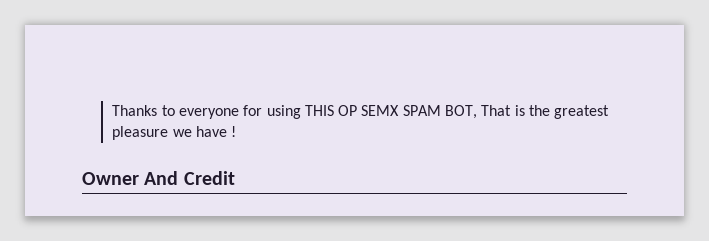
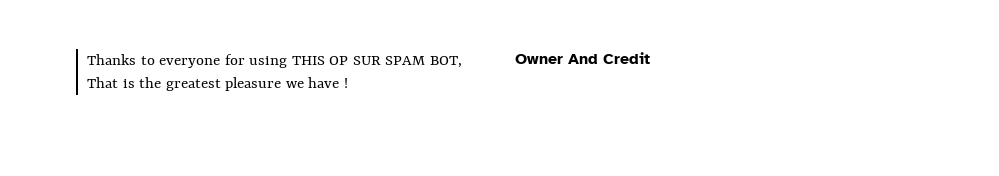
- Thanks to everyone for using THIS OP SEMX SPAM BOT, That is the greatest pleasure we have !
+ Thanks to everyone for using THIS OP SUR SPAM BOT, That is the greatest pleasure we have !

